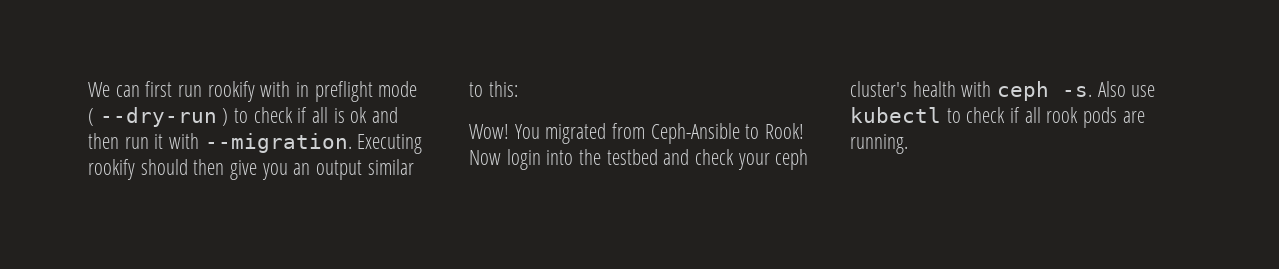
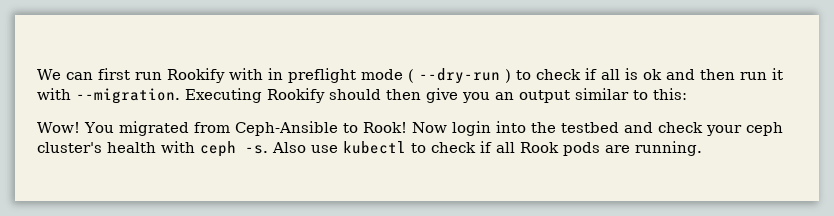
- We can first run rookify with in preflight mode ( --dry-run ) to check if all is ok and then run it with --migration.
+ We can first run Rookify with in preflight mode ( --dry-run ) to check if all is ok and then run it with --migration.
- Executing rookify should then give you an output similar to this:
+ Executing Rookify should then give you an output similar to this:
- Also use kubectl to check if all rook pods are running.
+ Also use kubectl to check if all Rook pods are running.

